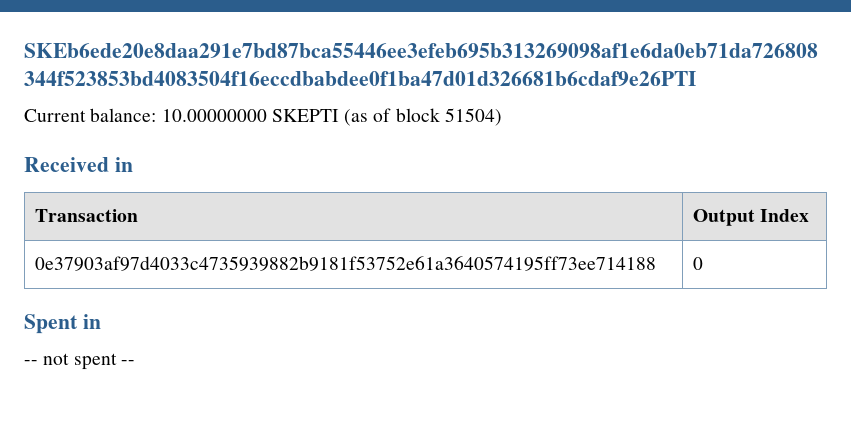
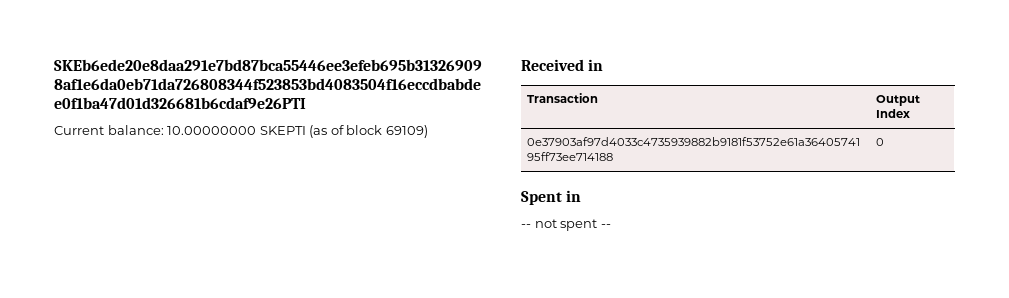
- Current balance: 10.00000000 SKEPTI (as of block 51504)
+ Current balance: 10.00000000 SKEPTI (as of block 69109)

